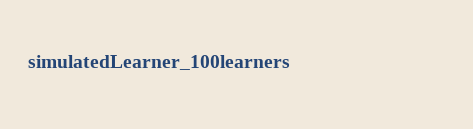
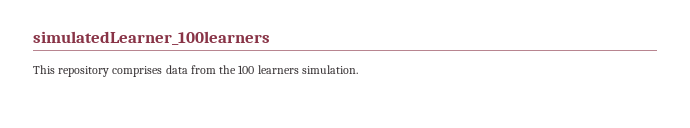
+ This repository comprises data from the 100 learners simulation.

